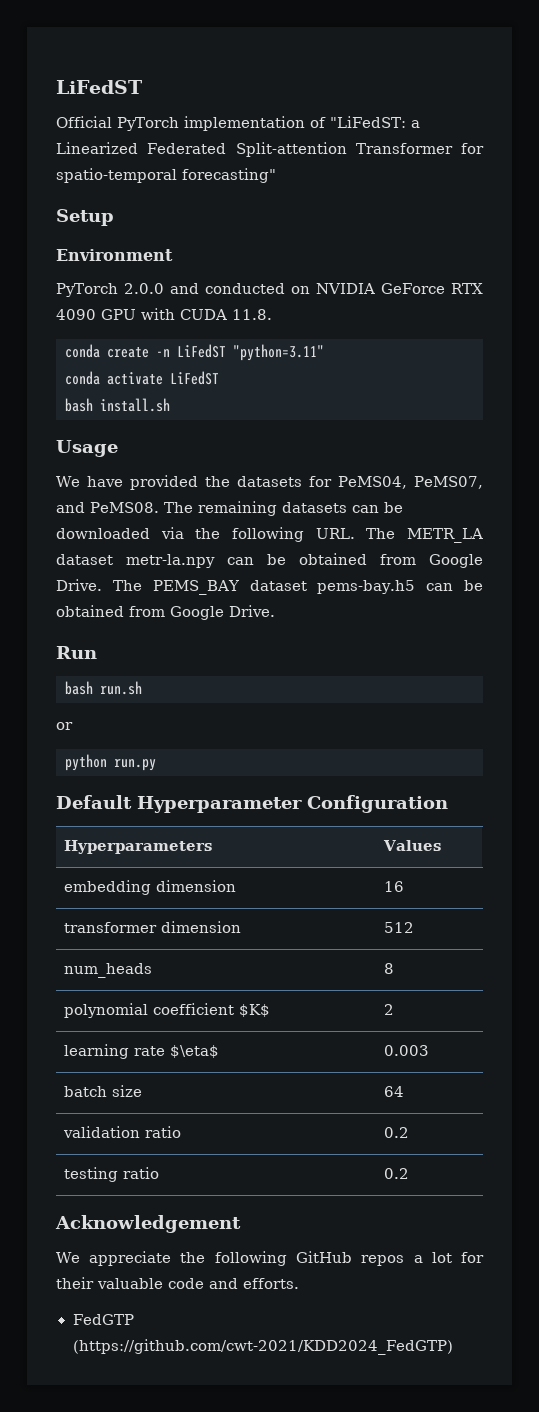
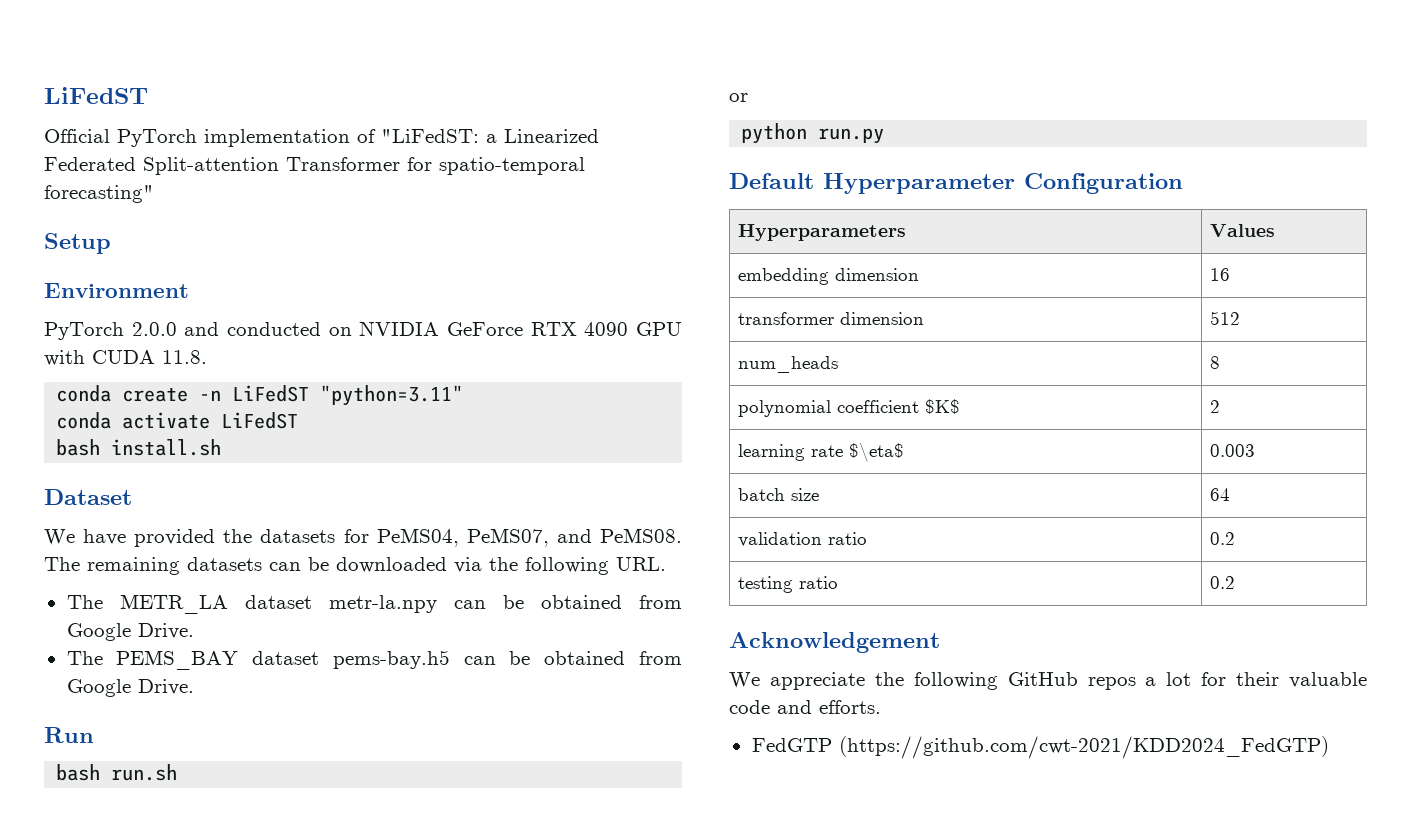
- Usage
+ Dataset
- The remaining datasets can be downloaded via the following URL. The METR_LA dataset metr-la.npy can be obtained from Google Drive. The PEMS_BAY dataset pems-bay.h5 can be obtained from Google Drive.
+ The remaining datasets can be downloaded via the following URL.
+ The METR_LA dataset metr-la.npy can be obtained from Google Drive.
+ The PEMS_BAY dataset pems-bay.h5 can be obtained from Google Drive.

